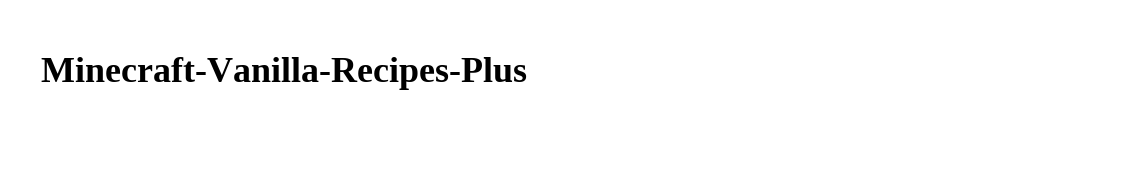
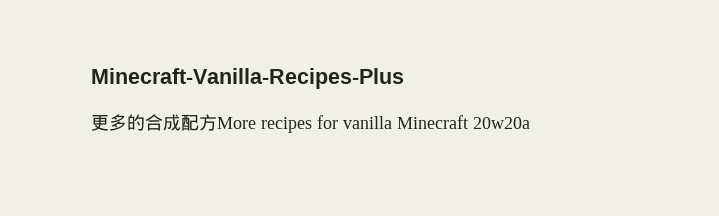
+ 更多的合成配方More recipes for vanilla Minecraft 20w20a

